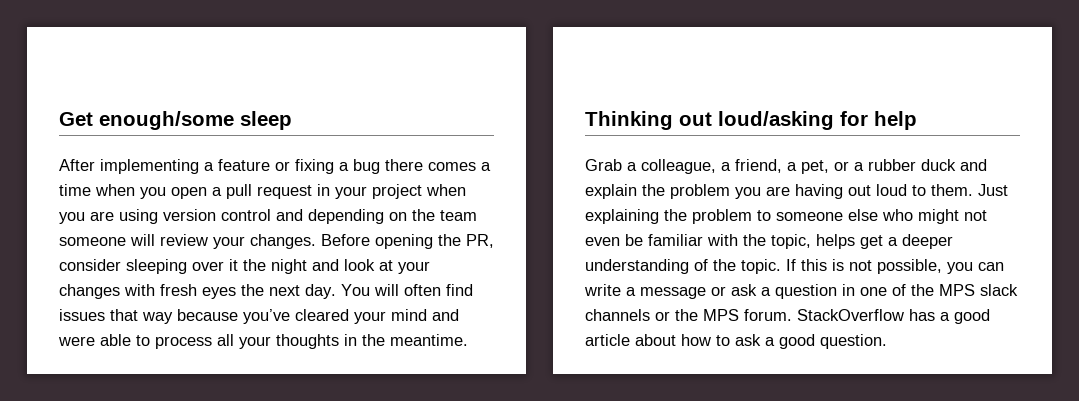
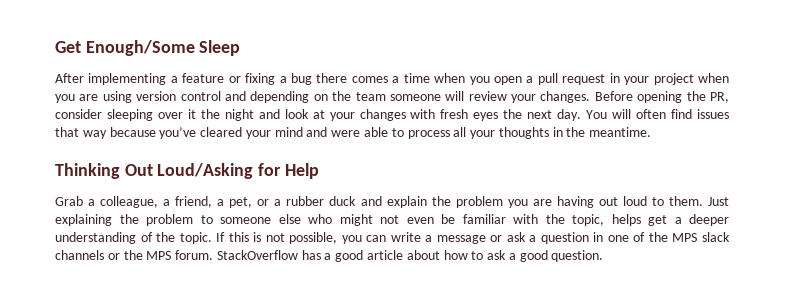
- Get enough/some sleep
+ Get Enough/Some Sleep
- Thinking out loud/asking for help
+ Thinking Out Loud/Asking for Help

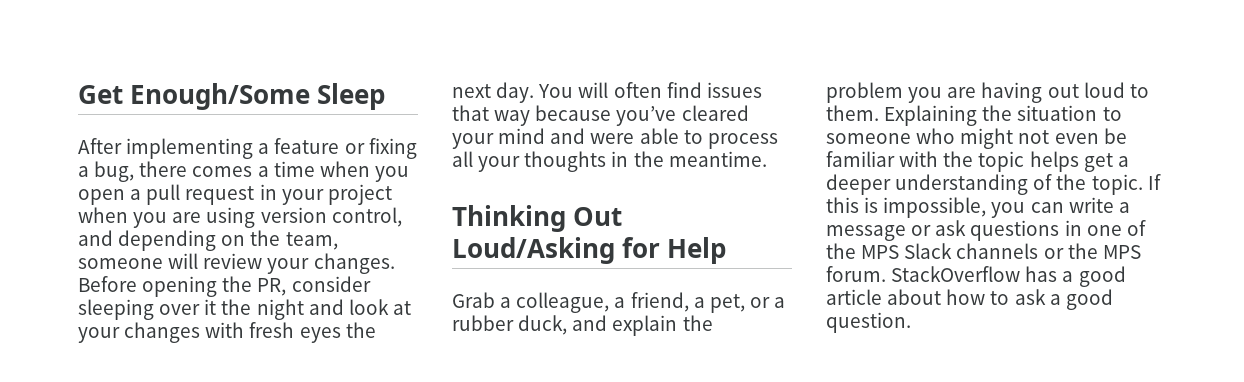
- After implementing a feature or fixing a bug there comes a time when you open a pull request in your project when you are using version control and depending on the team someone will review your changes.
+ After implementing a feature or fixing a bug, there comes a time when you open a pull request in your project when you are using version control, and depending on the team, someone will review your changes.
- Grab a colleague, a friend, a pet, or a rubber duck and explain the problem you are having out loud to them.
+ Grab a colleague, a friend, a pet, or a rubber duck, and explain the problem you are having out loud to them.
- Just explaining the problem to someone else who might not even be familiar with the topic, helps get a deeper understanding of the topic.
+ Explaining the situation to someone who might not even be familiar with the topic helps get a deeper understanding of the topic.
- If this is not possible, you can write a message or ask a question in one of the MPS slack channels or the MPS forum.
+ If this is impossible, you can write a message or ask questions in one of the MPS Slack channels or the MPS forum.

